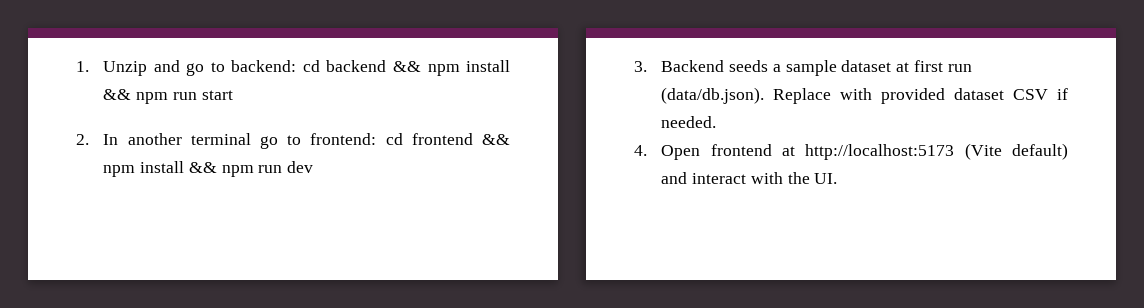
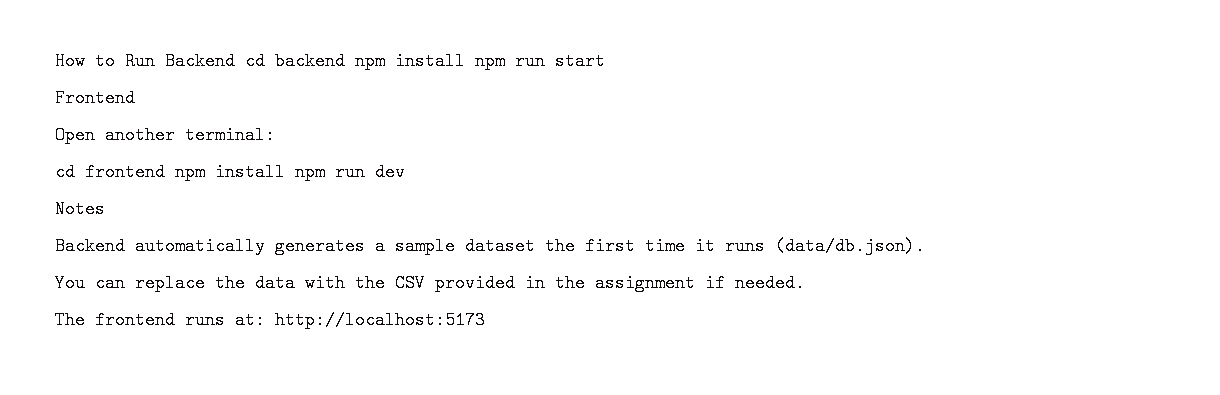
- 1. Unzip and go to backend: cd backend && npm install && npm run start
+ How to Run Backend cd backend npm install npm run start
- 2. In another terminal go to frontend: cd frontend && npm install && npm run dev
+ Frontend
+ Open another terminal:
+ cd frontend npm install npm run dev
- 3. Backend seeds a sample dataset at first run (data/db.json). Replace with provided dataset CSV if needed.
- 4. Open frontend at http://localhost:5173 (Vite default) and interact with the UI.
+ Notes
+ Backend automatically generates a sample dataset the first time it runs (data/db.json).
+ You can replace the data with the CSV provided in the assignment if needed.
+ The frontend runs at: http://localhost:5173

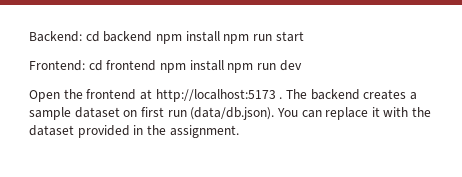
- How to Run Backend cd backend npm install npm run start
+ Backend: cd backend npm install npm run start
- Frontend
- Open another terminal:
- cd frontend npm install npm run dev
+ Frontend: cd frontend npm install npm run dev
- Notes
- Backend automatically generates a sample dataset the first time it runs (data/db.json).
- You can replace the data with the CSV provided in the assignment if needed.
- The frontend runs at: http://localhost:5173
+ Open the frontend at http://localhost:5173 . The backend creates a sample dataset on first run (data/db.json). You can replace it with the dataset provided in the assignment.

